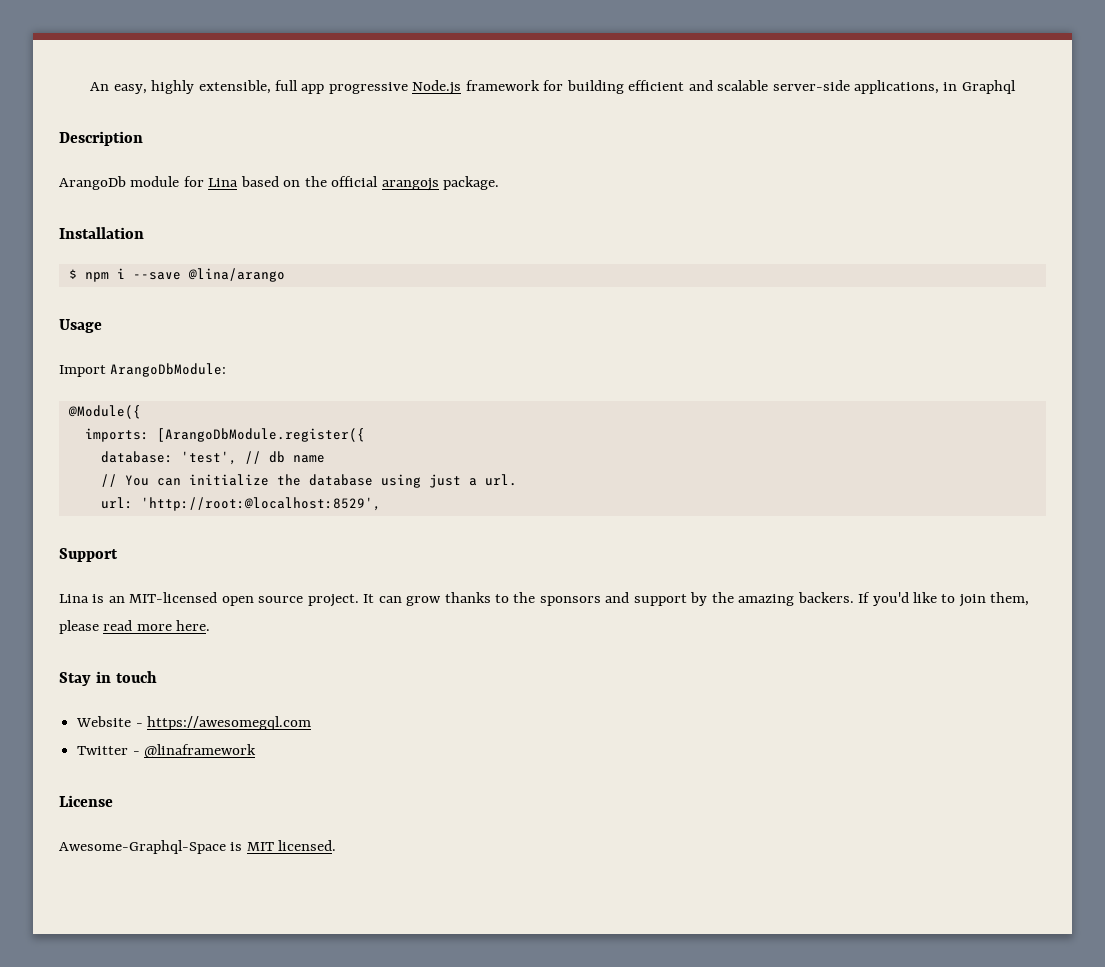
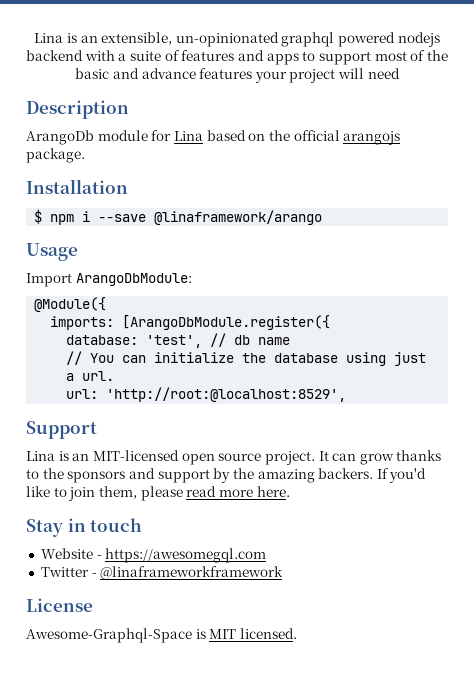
- An easy, highly extensible, full app progressive Node.js framework for building efficient and scalable server-side applications, in Graphql
+ Lina is an extensible, un-opinionated graphql powered nodejs backend with a suite of features and apps to support most of the basic and advance features your project will need
- $ npm i --save @lina/arango
+ $ npm i --save @linaframework/arango
- Twitter - @linaframework
+ Twitter - @linaframeworkframework

